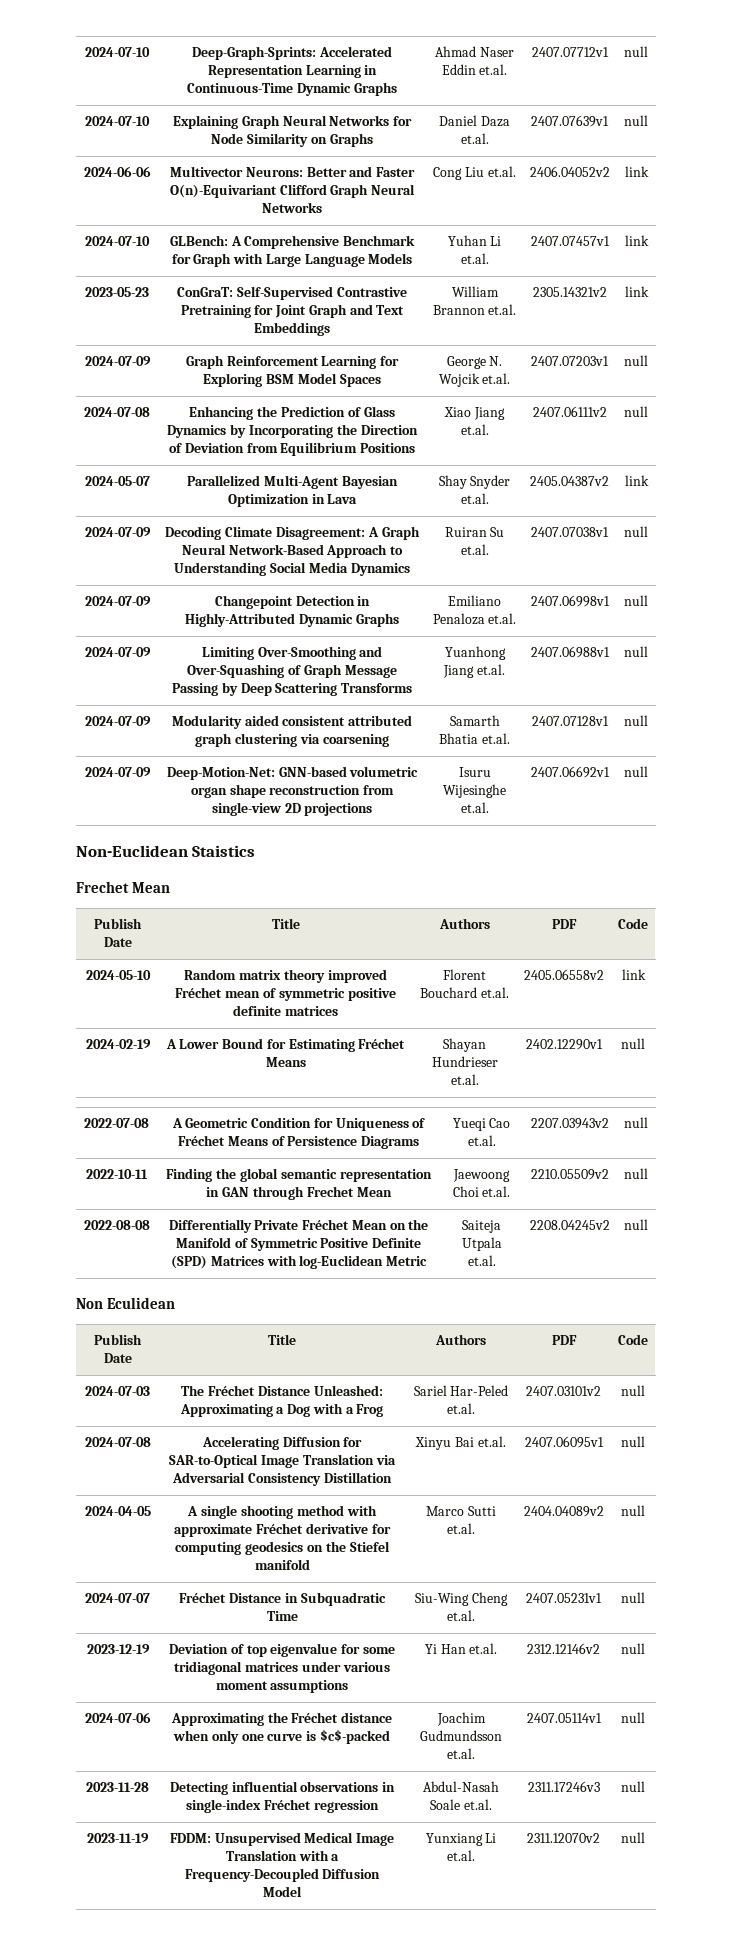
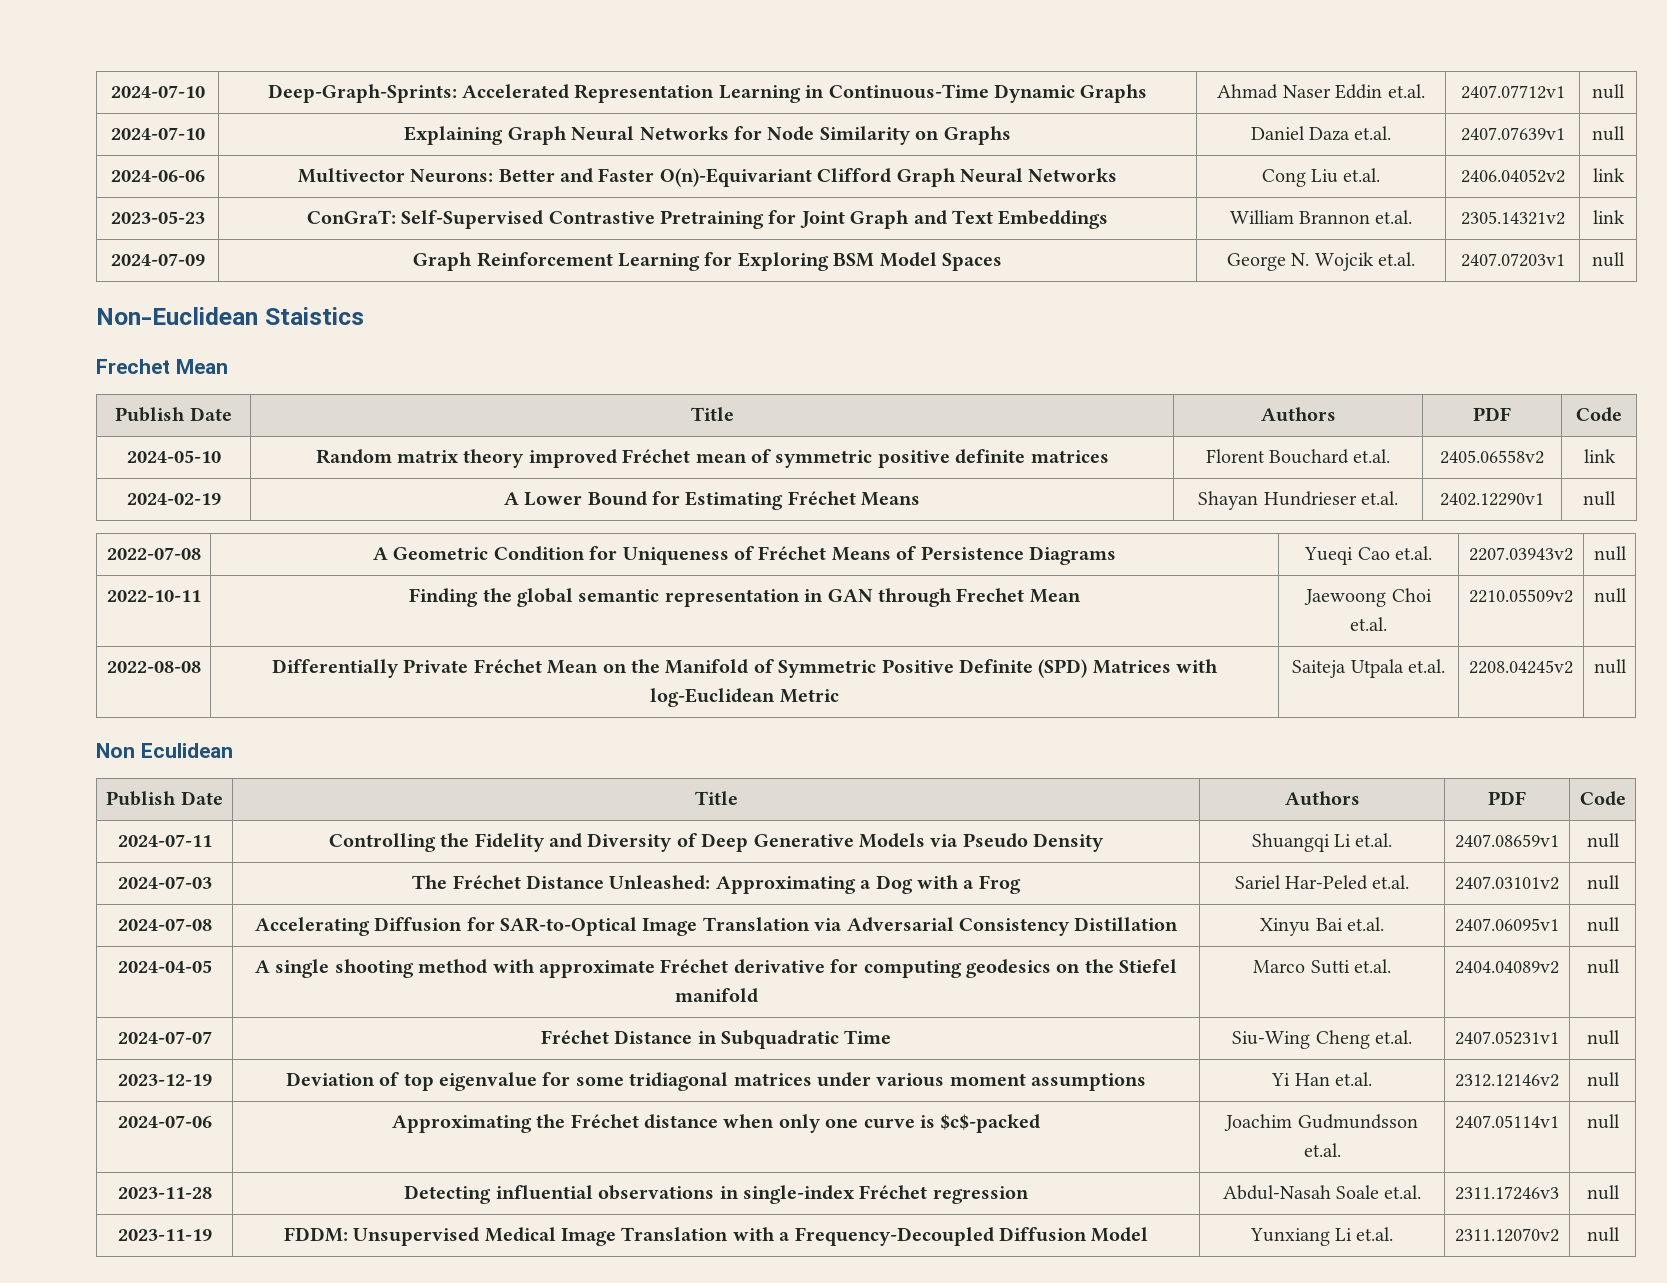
- 2024-07-10 | GLBench: A Comprehensive Benchmark for Graph with Large Language Models | Yuhan Li et.al. | 2407.07457v1 | link
- 2024-07-08 | Enhancing the Prediction of Glass Dynamics by Incorporating the Direction of Deviation from Equilibrium Positions | Xiao Jiang et.al. | 2407.06111v2 | null
- 2024-05-07 | Parallelized Multi-Agent Bayesian Optimization in Lava | Shay Snyder et.al. | 2405.04387v2 | link
- 2024-07-09 | Decoding Climate Disagreement: A Graph Neural Network-Based Approach to Understanding Social Media Dynamics | Ruiran Su et.al. | 2407.07038v1 | null
- 2024-07-09 | Changepoint Detection in Highly-Attributed Dynamic Graphs | Emiliano Penaloza et.al. | 2407.06998v1 | null
- 2024-07-09 | Limiting Over-Smoothing and Over-Squashing of Graph Message Passing by Deep Scattering Transforms | Yuanhong Jiang et.al. | 2407.06988v1 | null
- 2024-07-09 | Modularity aided consistent attributed graph clustering via coarsening | Samarth Bhatia et.al. | 2407.07128v1 | null
- 2024-07-09 | Deep-Motion-Net: GNN-based volumetric organ shape reconstruction from single-view 2D projections | Isuru Wijesinghe et.al. | 2407.06692v1 | null
+ 2024-07-11 | Controlling the Fidelity and Diversity of Deep Generative Models via Pseudo Density | Shuangqi Li et.al. | 2407.08659v1 | null

